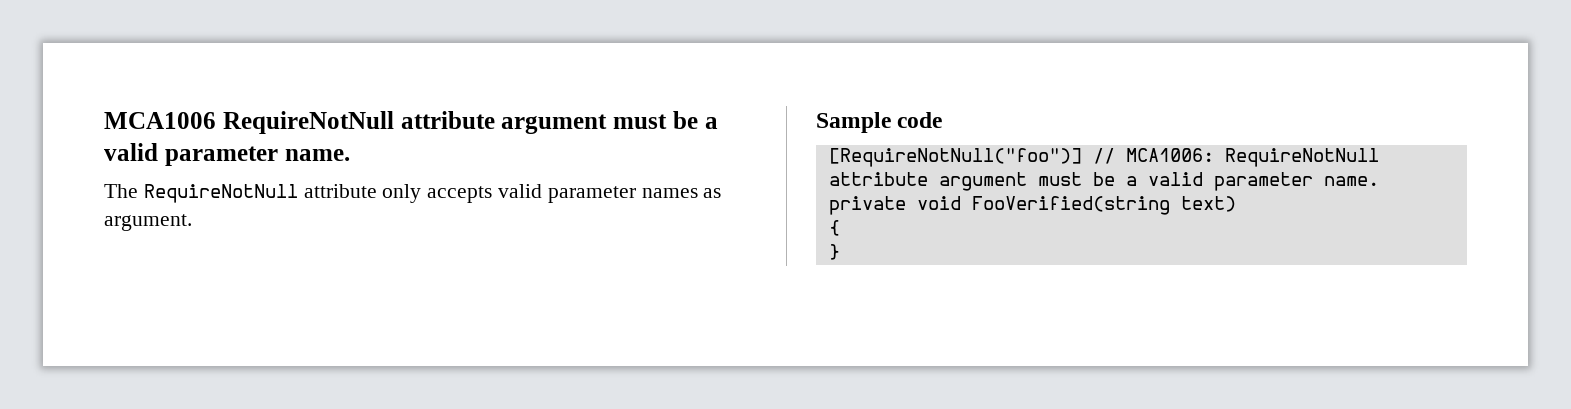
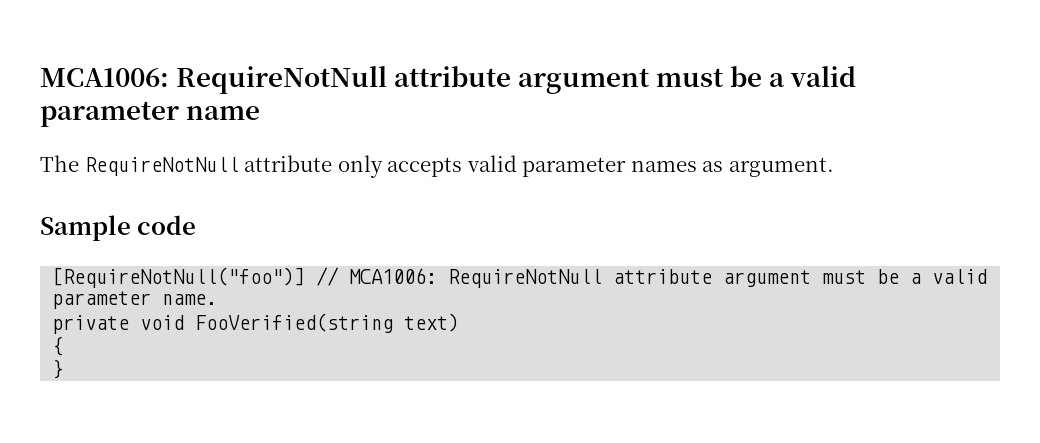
- MCA1006 RequireNotNull attribute argument must be a valid parameter name.
+ MCA1006: RequireNotNull attribute argument must be a valid parameter name

